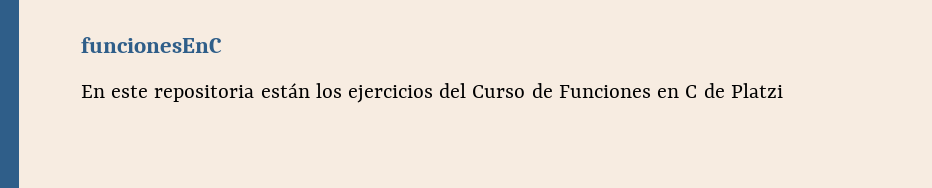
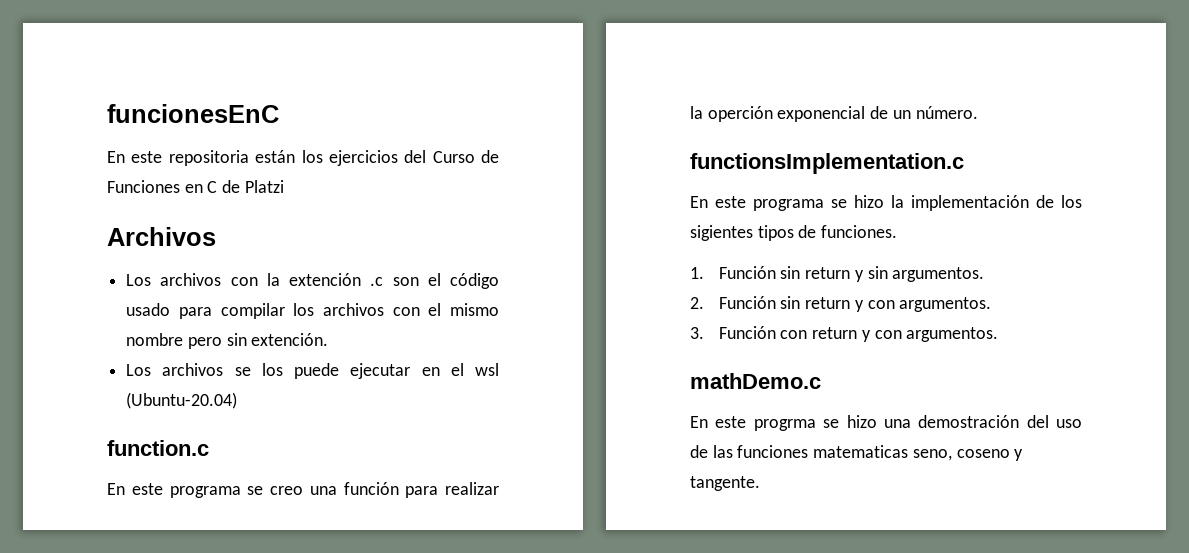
+ Archivos
+ Los archivos con la extención .c son el código usado para compilar los archivos con el mismo nombre pero sin extención.
+ Los archivos se los puede ejecutar en el wsl (Ubuntu-20.04)
+ function.c
+ En este programa se creo una función para realizar la operción exponencial de un número.
+ functionsImplementation.c
+ En este programa se hizo la implementación de los sigientes tipos de funciones.
+ 1. Función sin return y sin argumentos.
+ 2. Función sin return y con argumentos.
+ 3. Función con return y con argumentos.
+ mathDemo.c
+ En este progrma se hizo una demostración del uso de las funciones matematicas seno, coseno y tangente.

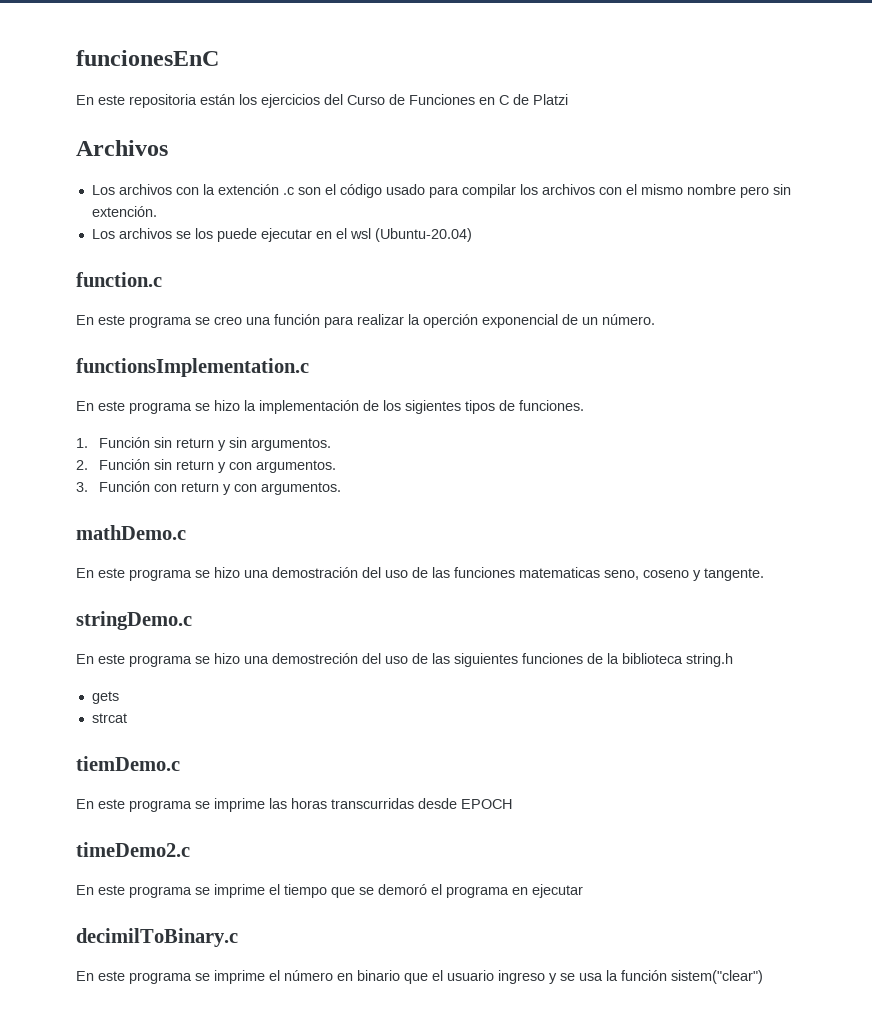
- En este progrma se hizo una demostración del uso de las funciones matematicas seno, coseno y tangente.
+ En este programa se hizo una demostración del uso de las funciones matematicas seno, coseno y tangente.
+ stringDemo.c
+ En este programa se hizo una demostreción del uso de las siguientes funciones de la biblioteca string.h
+ gets
+ strcat
+ tiemDemo.c
+ En este programa se imprime las horas transcurridas desde EPOCH
+ timeDemo2.c
+ En este programa se imprime el tiempo que se demoró el programa en ejecutar
+ decimilToBinary.c
+ En este programa se imprime el número en binario que el usuario ingreso y se usa la función sistem("clear")

